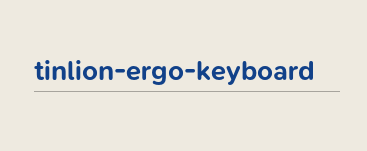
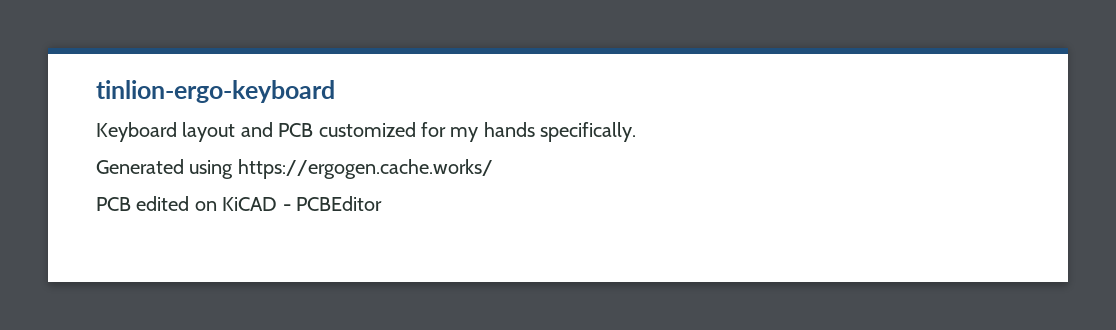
+ Keyboard layout and PCB customized for my hands specifically.
+ Generated using https://ergogen.cache.works/
+ PCB edited on KiCAD - PCBEditor

